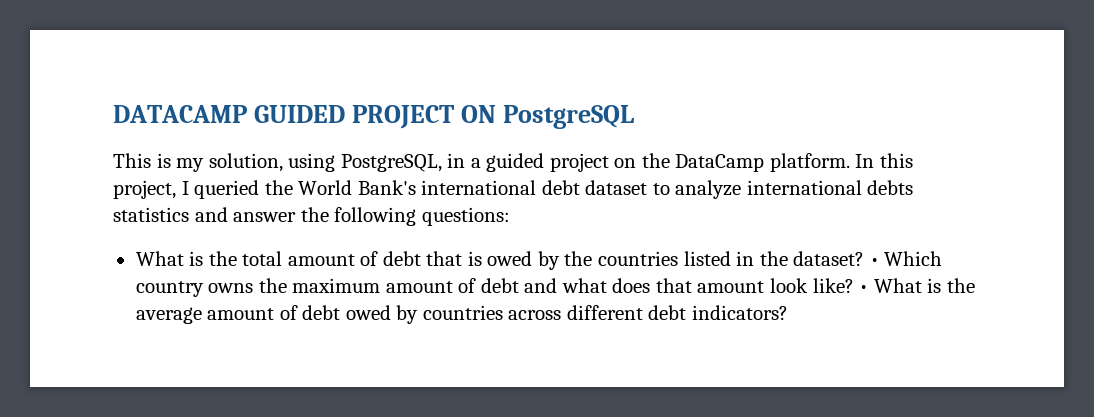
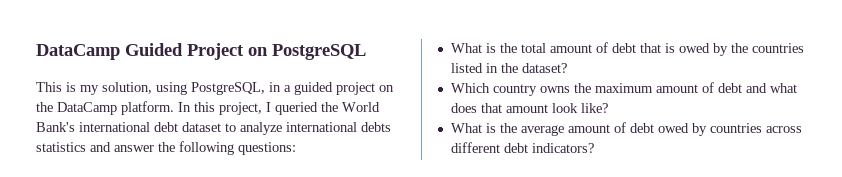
- DATACAMP GUIDED PROJECT ON PostgreSQL
+ DataCamp Guided Project on PostgreSQL
- What is the total amount of debt that is owed by the countries listed in the dataset? • Which country owns the maximum amount of debt and what does that amount look like? • What is the average amount of debt owed by countries across different debt indicators?
+ What is the total amount of debt that is owed by the countries listed in the dataset?
+ Which country owns the maximum amount of debt and what does that amount look like?
+ What is the average amount of debt owed by countries across different debt indicators?

